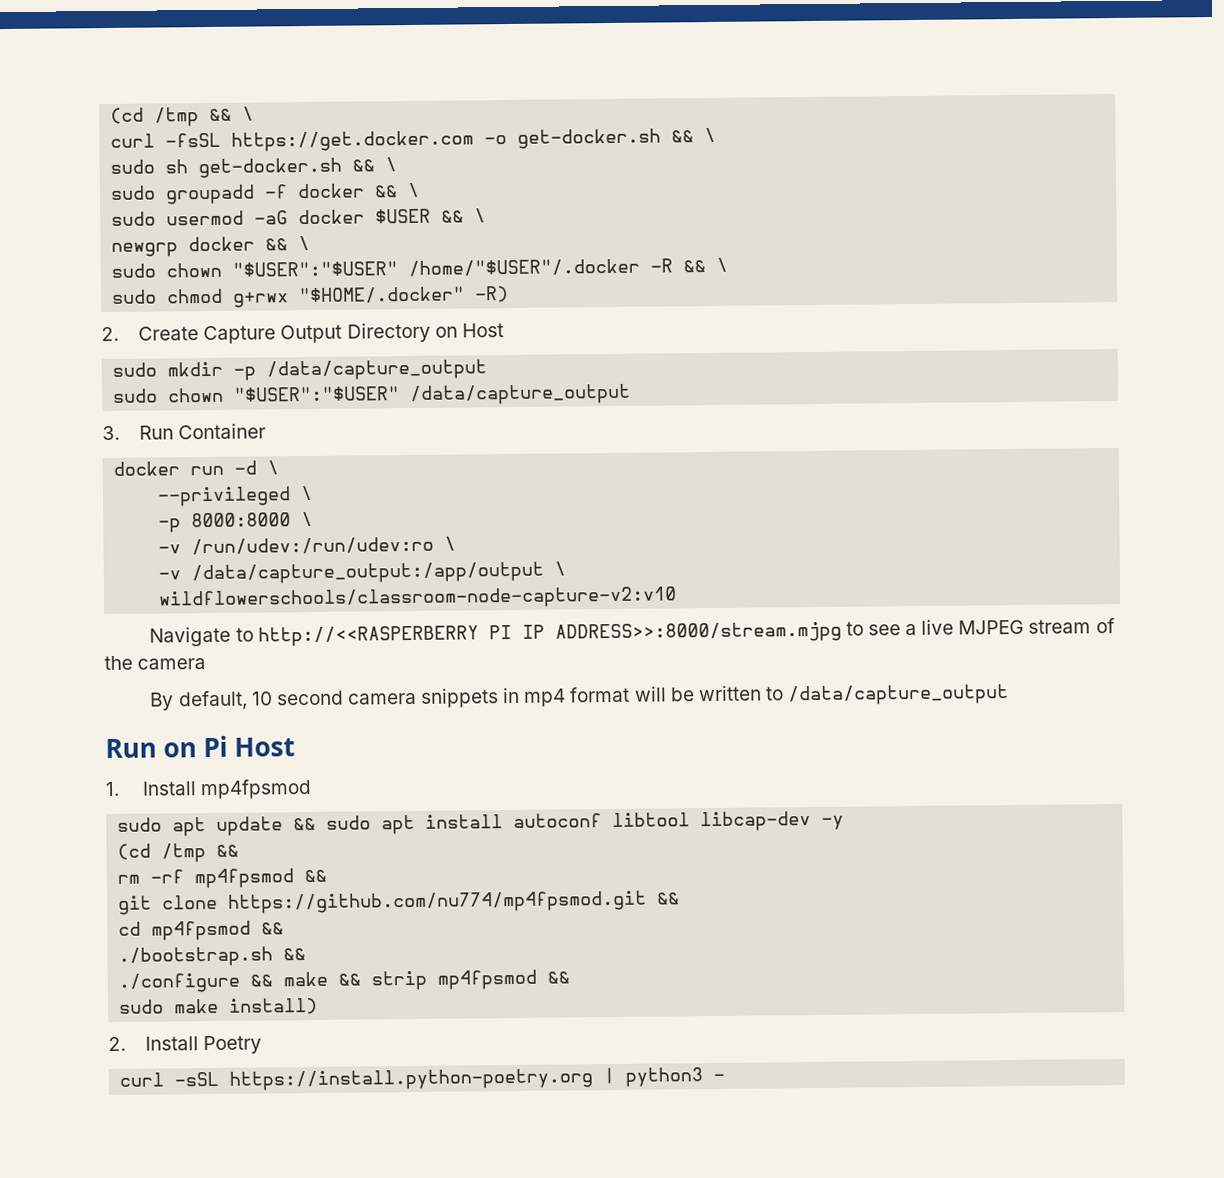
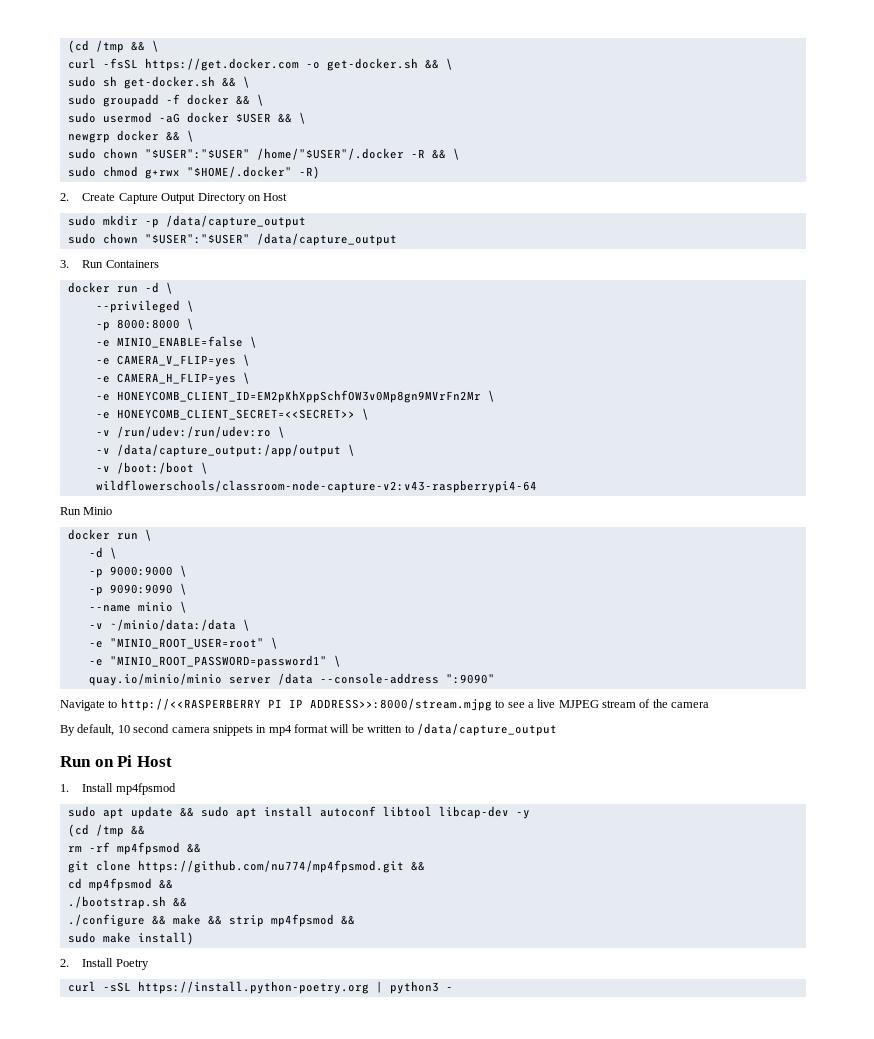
- 3. Run Container
+ 3. Run Containers
+ -e MINIO_ENABLE=false \
+ -e CAMERA_V_FLIP=yes \
+ -e CAMERA_H_FLIP=yes \
+ -e HONEYCOMB_CLIENT_ID=EM2pKhXppSchfOW3v0Mp8gn9MVrFn2Mr \
+ -e HONEYCOMB_CLIENT_SECRET=<<SECRET>> \
- wildflowerschools/classroom-node-capture-v2:v10
+ -v /boot:/boot \
+ wildflowerschools/classroom-node-capture-v2:v43-raspberrypi4-64
+ Run Minio
+ docker run \
+ -d \
+ -p 9000:9000 \
+ -p 9090:9090 \
+ --name minio \
+ -v ~/minio/data:/data \
+ -e "MINIO_ROOT_USER=root" \
+ -e "MINIO_ROOT_PASSWORD=password1" \
+ quay.io/minio/minio server /data --console-address ":9090"

